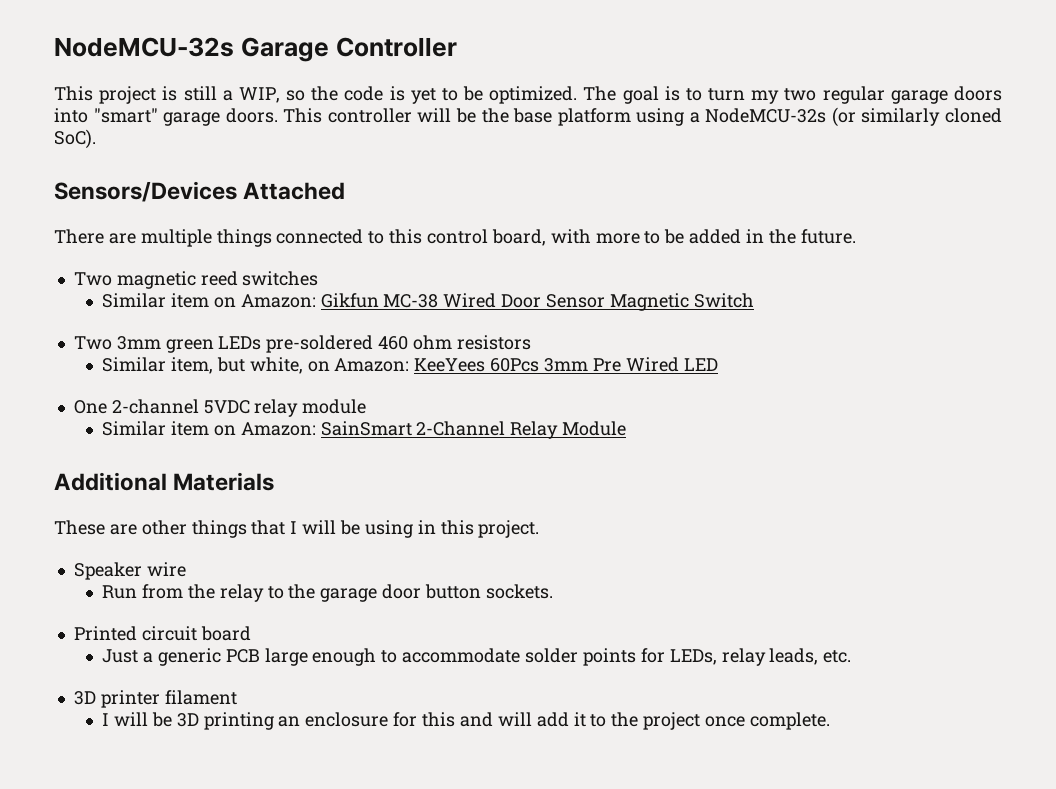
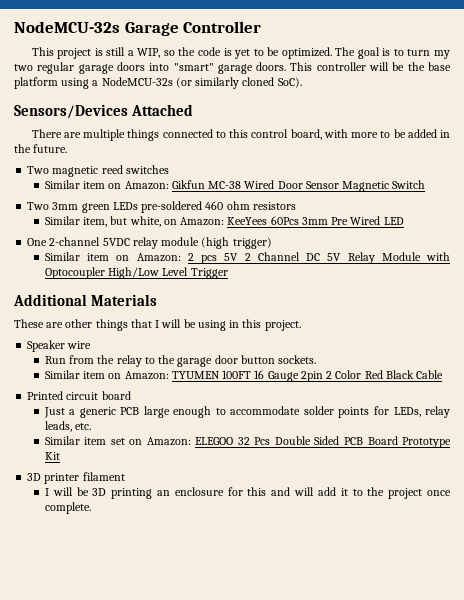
- One 2-channel 5VDC relay module
- Similar item on Amazon: SainSmart 2-Channel Relay Module
+ One 2-channel 5VDC relay module (high trigger)
+ Similar item on Amazon: 2 pcs 5V 2 Channel DC 5V Relay Module with Optocoupler High/Low Level Trigger
+ Similar item on Amazon: TYUMEN 100FT 16 Gauge 2pin 2 Color Red Black Cable
+ Similar item set on Amazon: ELEGOO 32 Pcs Double Sided PCB Board Prototype Kit

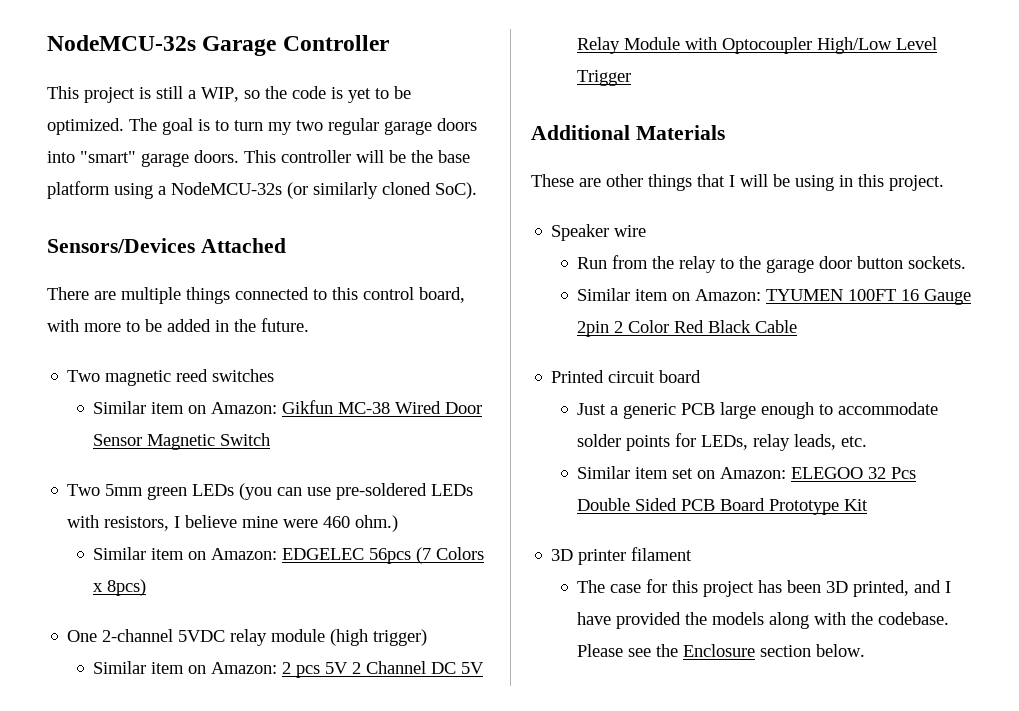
- Two 3mm green LEDs pre-soldered 460 ohm resistors
- Similar item, but white, on Amazon: KeeYees 60Pcs 3mm Pre Wired LED
+ Two 5mm green LEDs (you can use pre-soldered LEDs with resistors, I believe mine were 460 ohm.)
+ Similar item on Amazon: EDGELEC 56pcs (7 Colors x 8pcs)
- I will be 3D printing an enclosure for this and will add it to the project once complete.
+ The case for this project has been 3D printed, and I have provided the models along with the codebase. Please see the Enclosure section below.

